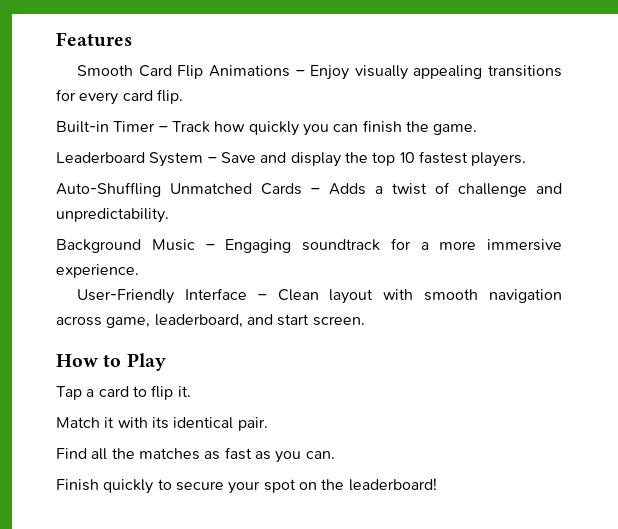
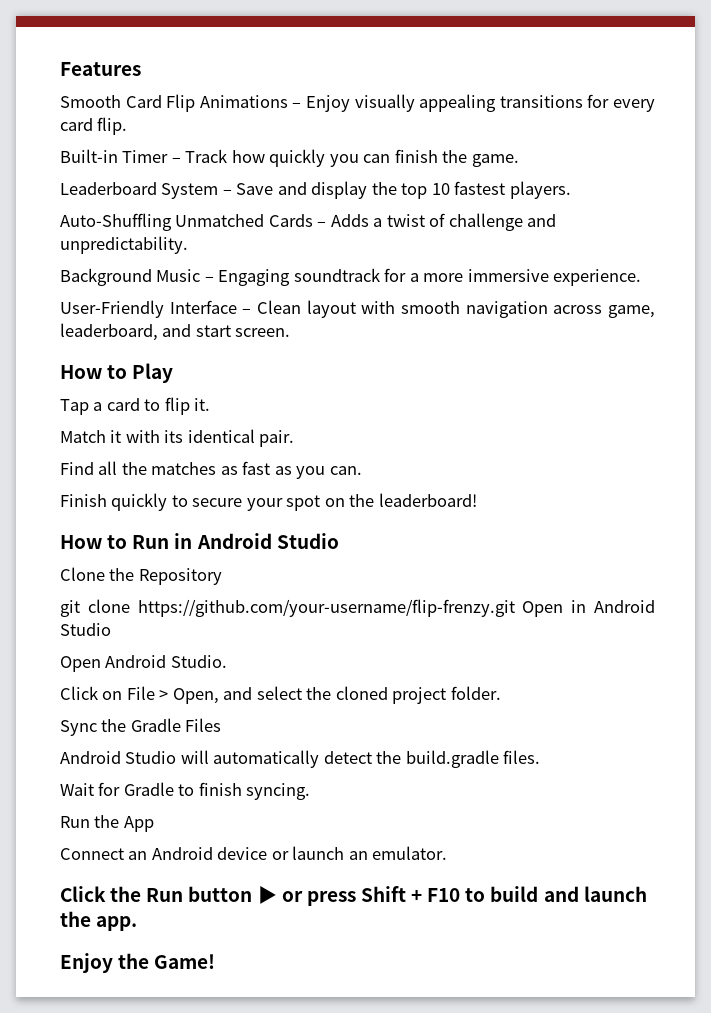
+ How to Run in Android Studio
+ Clone the Repository
+ git clone https://github.com/your-username/flip-frenzy.git Open in Android Studio
+ Open Android Studio.
+ Click on File > Open, and select the cloned project folder.
+ Sync the Gradle Files
+ Android Studio will automatically detect the build.gradle files.
+ Wait for Gradle to finish syncing.
+ Run the App
+ Connect an Android device or launch an emulator.
+ Click the Run button ▶ or press Shift + F10 to build and launch the app.
+ Enjoy the Game!

